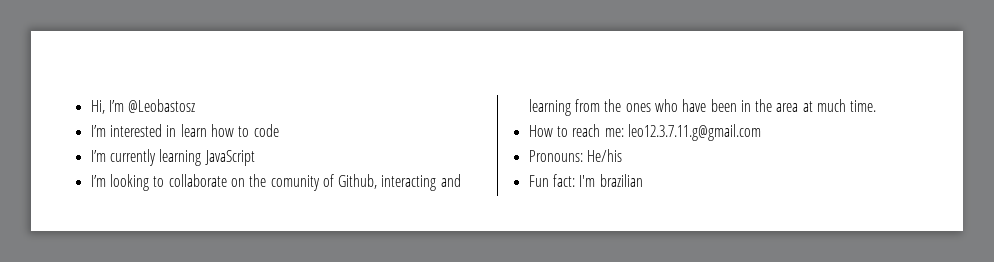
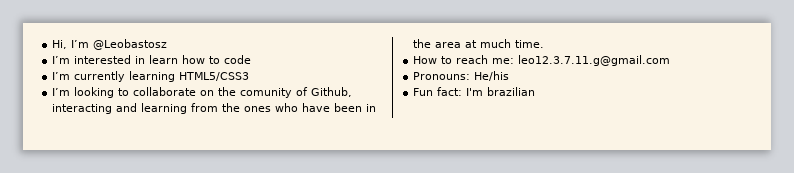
- I’m currently learning JavaScript
+ I’m currently learning HTML5/CSS3

